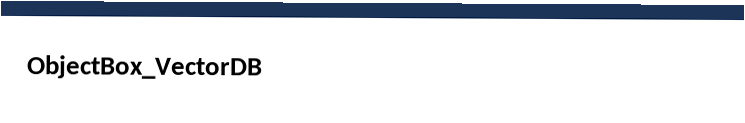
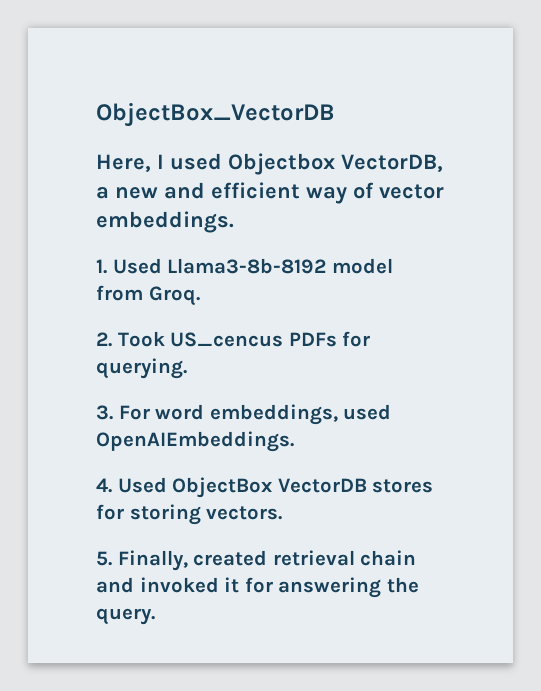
+ Here, I used Objectbox VectorDB, a new and efficient way of vector embeddings.
+ 1. Used Llama3-8b-8192 model from Groq.
+ 2. Took US_cencus PDFs for querying.
+ 3. For word embeddings, used OpenAIEmbeddings.
+ 4. Used ObjectBox VectorDB stores for storing vectors.
+ 5. Finally, created retrieval chain and invoked it for answering the query.

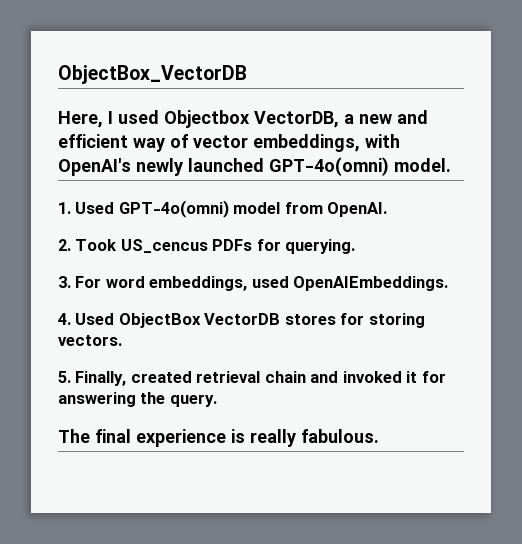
- Here, I used Objectbox VectorDB, a new and efficient way of vector embeddings.
+ Here, I used Objectbox VectorDB, a new and efficient way of vector embeddings, with OpenAI's newly launched GPT-4o(omni) model.
- 1. Used Llama3-8b-8192 model from Groq.
+ 1. Used GPT-4o(omni) model from OpenAI.
+ The final experience is really fabulous.

